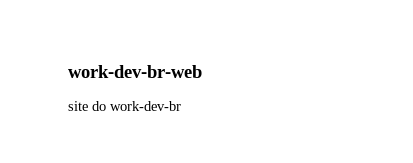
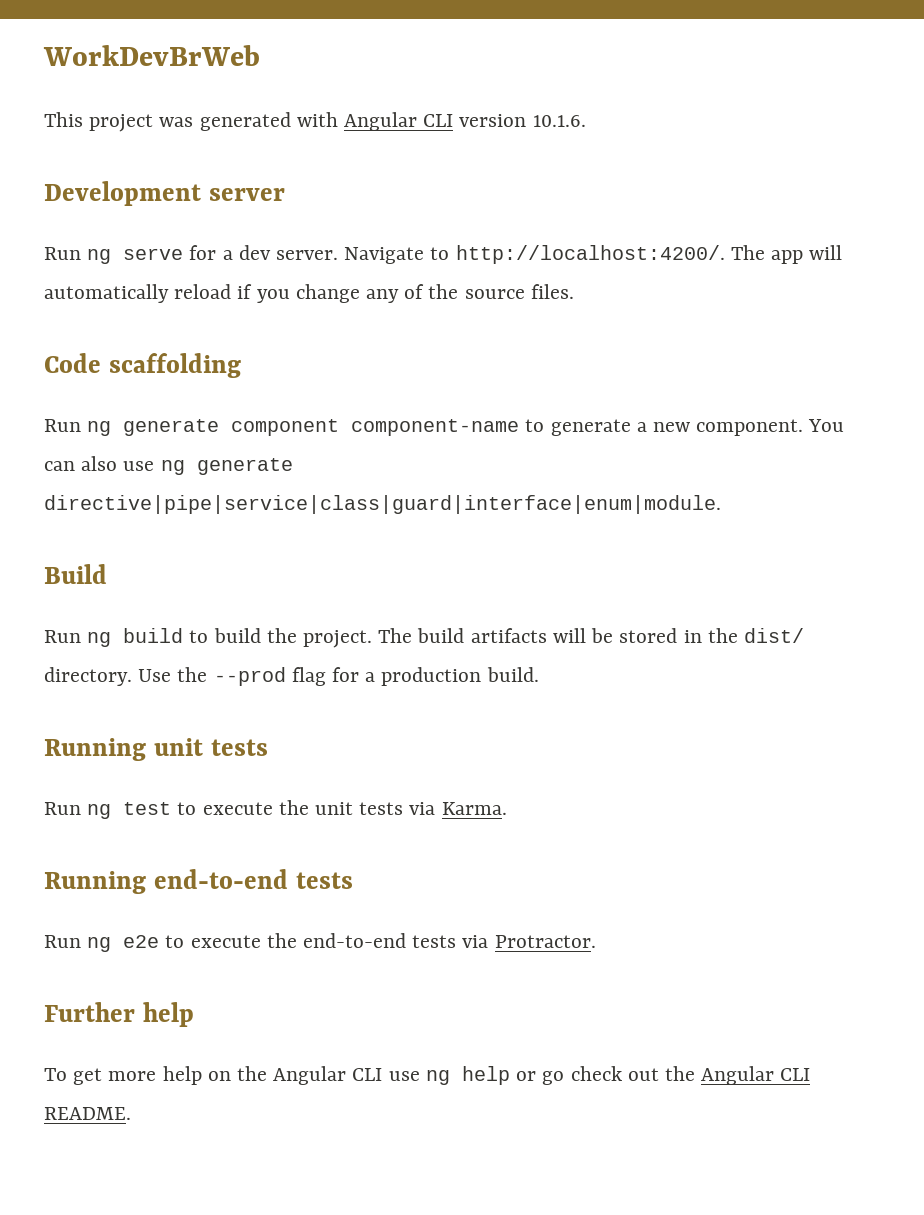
- work-dev-br-web
- site do work-dev-br
+ WorkDevBrWeb
+ This project was generated with Angular CLI version 10.1.6.
+ Development server
+ Run ng serve for a dev server. Navigate to http://localhost:4200/. The app will automatically reload if you change any of the source files.
+ Code scaffolding
+ Run ng generate component component-name to generate a new component. You can also use ng generate directive|pipe|service|class|guard|interface|enum|module.
+ Build
+ Run ng build to build the project. The build artifacts will be stored in the dist/ directory. Use the --prod flag for a production build.
+ Running unit tests
+ Run ng test to execute the unit tests via Karma.
+ Running end-to-end tests
+ Run ng e2e to execute the end-to-end tests via Protractor.
+ Further help
+ To get more help on the Angular CLI use ng help or go check out the Angular CLI README.

